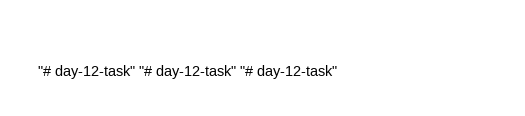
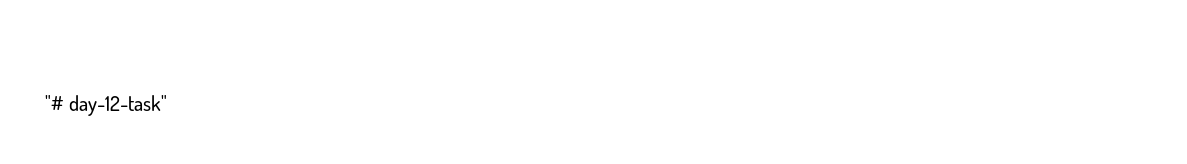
- "# day-12-task" "# day-12-task" "# day-12-task"
+ "# day-12-task"

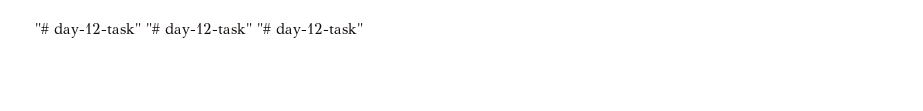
- "# day-12-task"
+ "# day-12-task" "# day-12-task" "# day-12-task"

